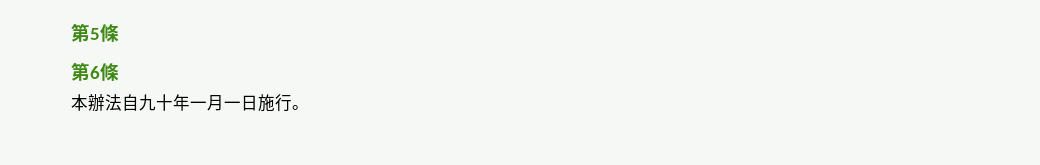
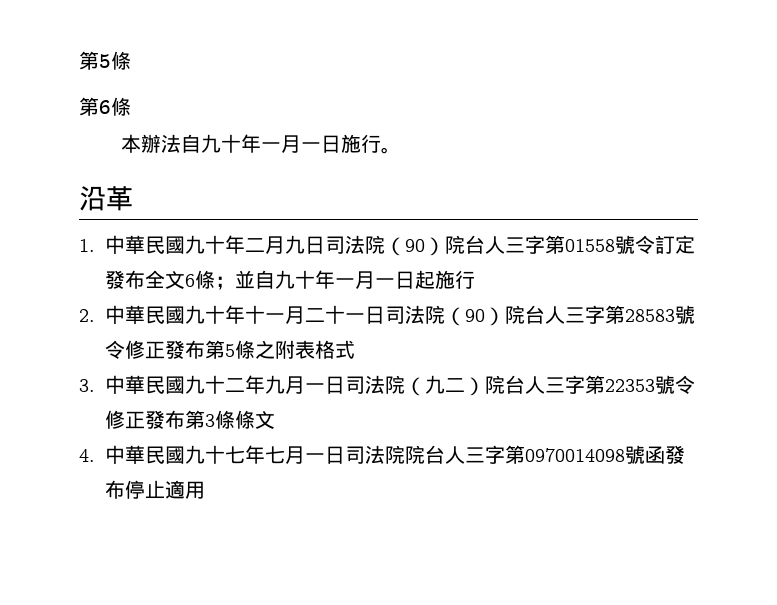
+ 沿革
+ 1.中華民國九十年二月九日司法院（90）院台人三字第01558號令訂定發布全文6條；並自九十年一月一日起施行
+ 2.中華民國九十年十一月二十一日司法院（90）院台人三字第28583號令修正發布第5條之附表格式
+ 3.中華民國九十二年九月一日司法院（九二）院台人三字第22353號令修正發布第3條條文
+ 4.中華民國九十七年七月一日司法院院台人三字第0970014098號函發布停止適用

